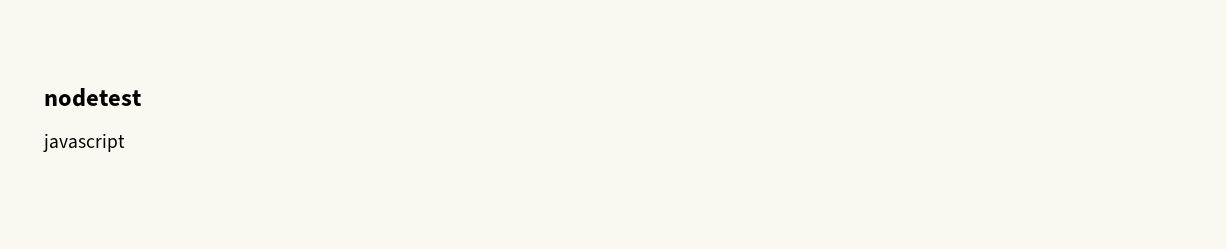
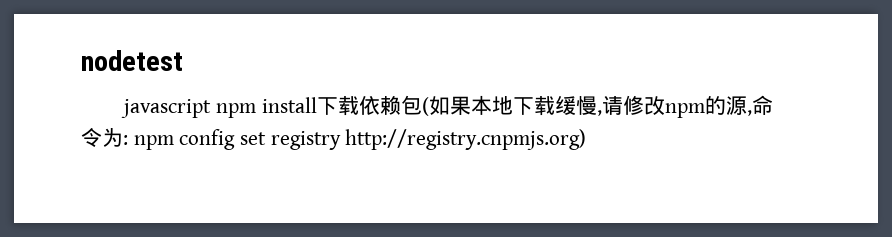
- javascript
+ javascript npm install下载依赖包(如果本地下载缓慢,请修改npm的源,命令为: npm config set registry http://registry.cnpmjs.org)

